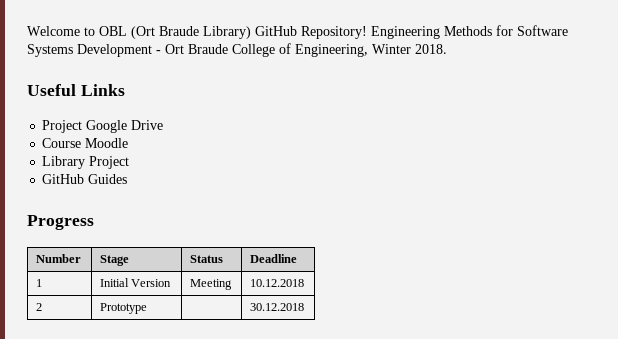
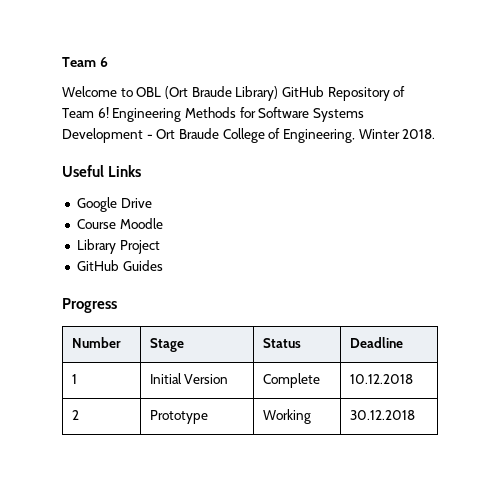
+ Team 6
- Welcome to OBL (Ort Braude Library) GitHub Repository!
+ Welcome to OBL (Ort Braude Library) GitHub Repository of Team 6!
- Project Google Drive
+ Google Drive
- 1 | Initial Version | Meeting | 10.12.2018
+ 1 | Initial Version | Complete | 10.12.2018
- 2 | Prototype | | 30.12.2018
+ 2 | Prototype | Working | 30.12.2018

